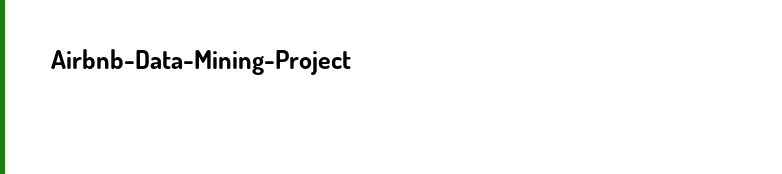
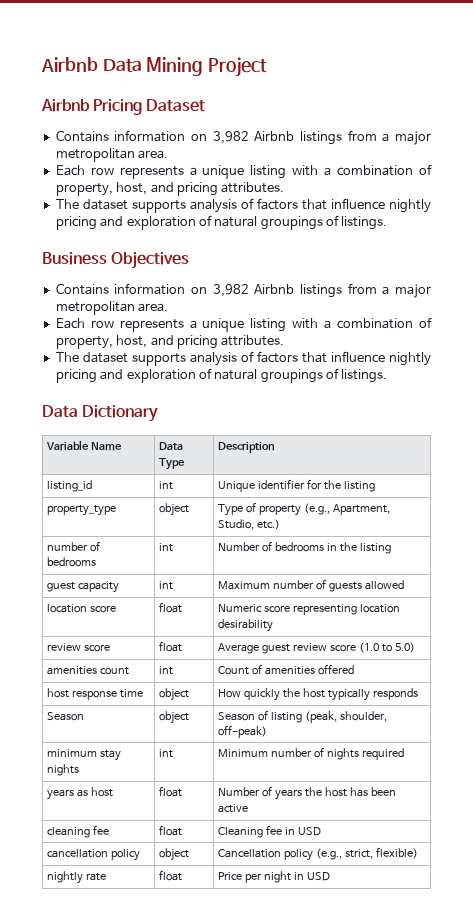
- Airbnb-Data-Mining-Project
+ Airbnb Data Mining Project
+ Airbnb Pricing Dataset
+ Contains information on 3,982 Airbnb listings from a major metropolitan area.
+ Each row represents a unique listing with a combination of property, host, and pricing attributes.
+ The dataset supports analysis of factors that influence nightly pricing and exploration of natural groupings of listings.
+ Business Objectives
+ Contains information on 3,982 Airbnb listings from a major metropolitan area.
+ Each row represents a unique listing with a combination of property, host, and pricing attributes.
+ The dataset supports analysis of factors that influence nightly pricing and exploration of natural groupings of listings.
+ Data Dictionary
+ Variable Name | Data Type | Description
+ listing_id | int | Unique identifier for the listing
+ property_type | object | Type of property (e.g., Apartment, Studio, etc.)
+ number of bedrooms | int | Number of bedrooms in the listing
+ guest capacity | int | Maximum number of guests allowed
+ location score | float | Numeric score representing location desirability
+ review score | float | Average guest review score (1.0 to 5.0)
+ amenities count | int | Count of amenities offered
+ host response time | object | How quickly the host typically responds
+ Season | object | Season of listing (peak, shoulder, off-peak)
+ minimum stay nights | int | Minimum number of nights required
+ years as host | float | Number of years the host has been active
+ cleaning fee | float | Cleaning fee in USD
+ cancellation policy | object | Cancellation policy (e.g., strict, flexible)
+ nightly rate | float | Price per night in USD

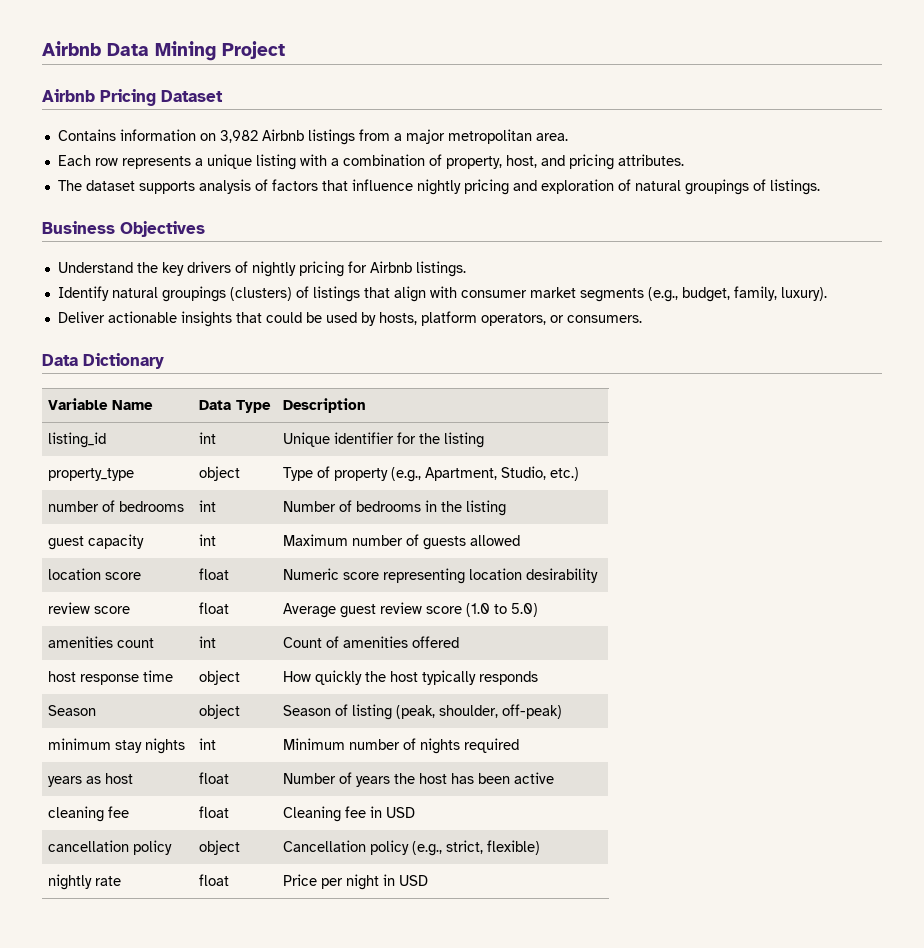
  Business Objectives
- Contains information on 3,982 Airbnb listings from a major metropolitan area.
- Each row represents a unique listing with a combination of property, host, and pricing attributes.
- The dataset supports analysis of factors that influence nightly pricing and exploration of natural groupings of listings.
+ Understand the key drivers of nightly pricing for Airbnb listings.
+ Identify natural groupings (clusters) of listings that align with consumer market segments (e.g., budget, family, luxury).
+ Deliver actionable insights that could be used by hosts, platform operators, or consumers.

